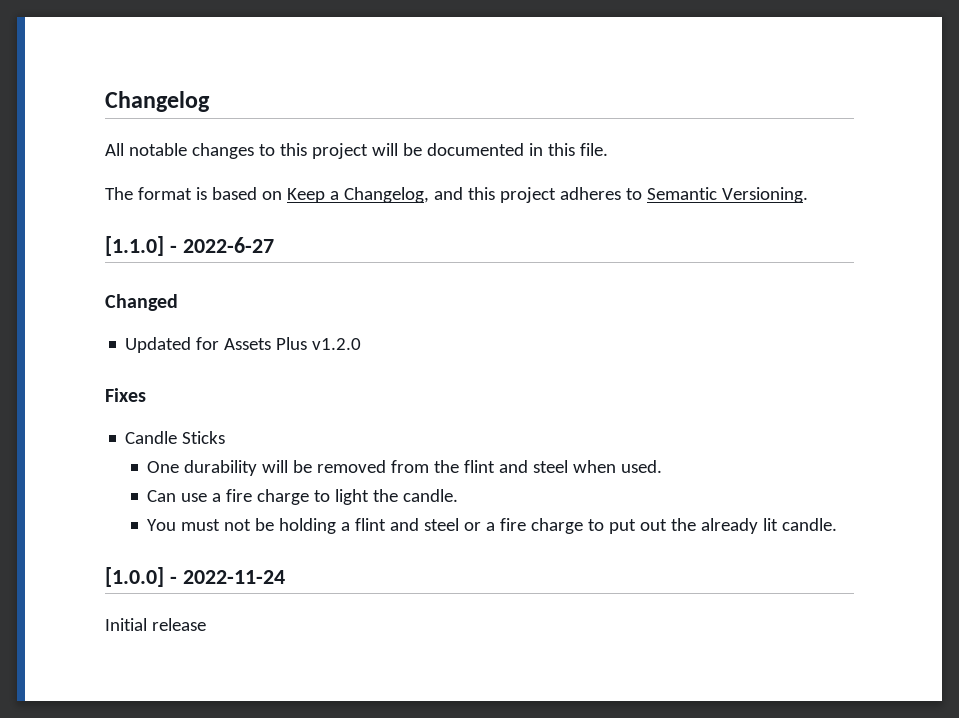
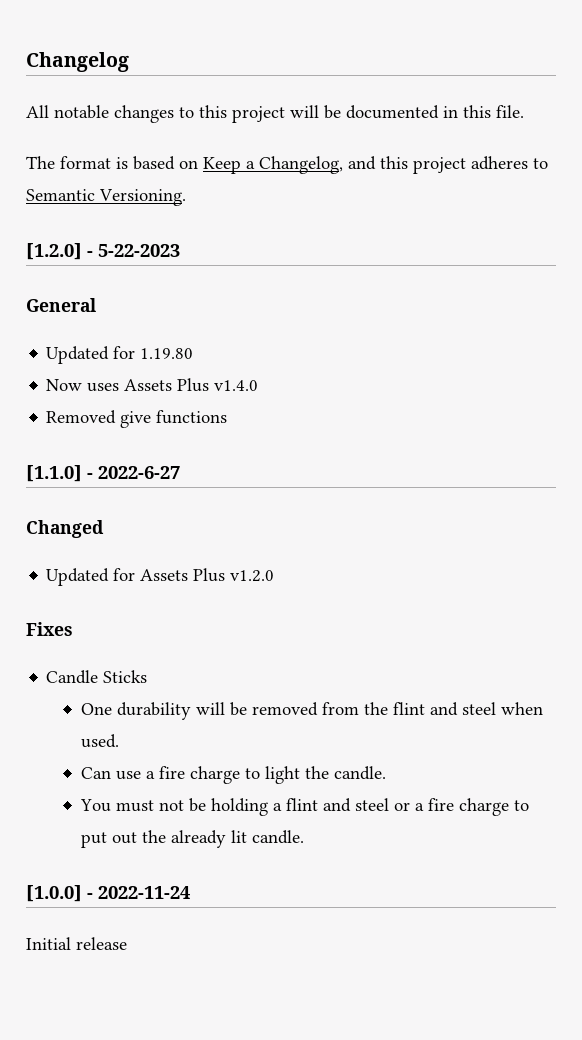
+ [1.2.0] - 5-22-2023
+ General
+ Updated for 1.19.80
+ Now uses Assets Plus v1.4.0
+ Removed give functions

